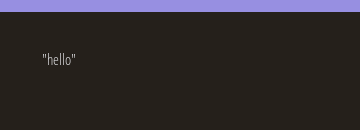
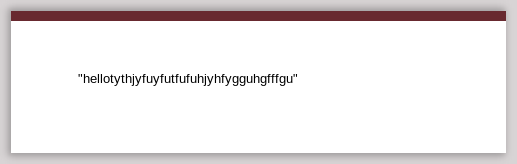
- "hello"
+ "hellotythjyfuyfutfufuhjyhfygguhgfffgu"

